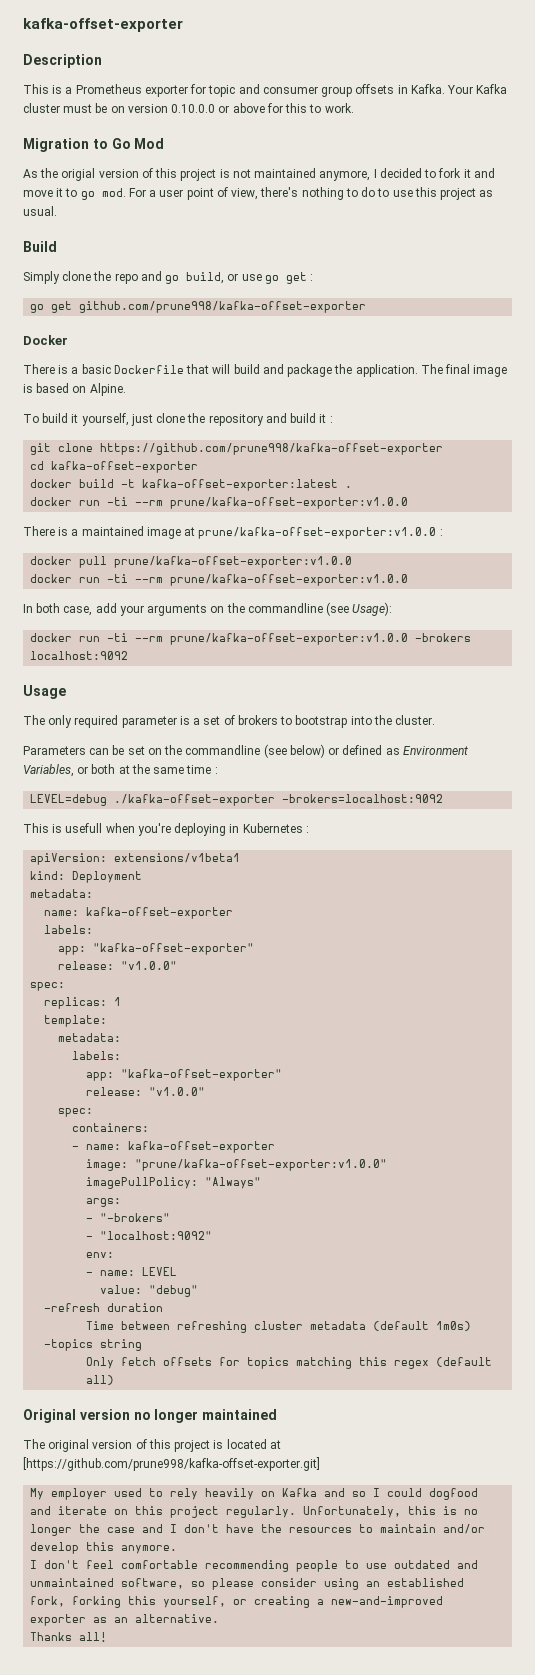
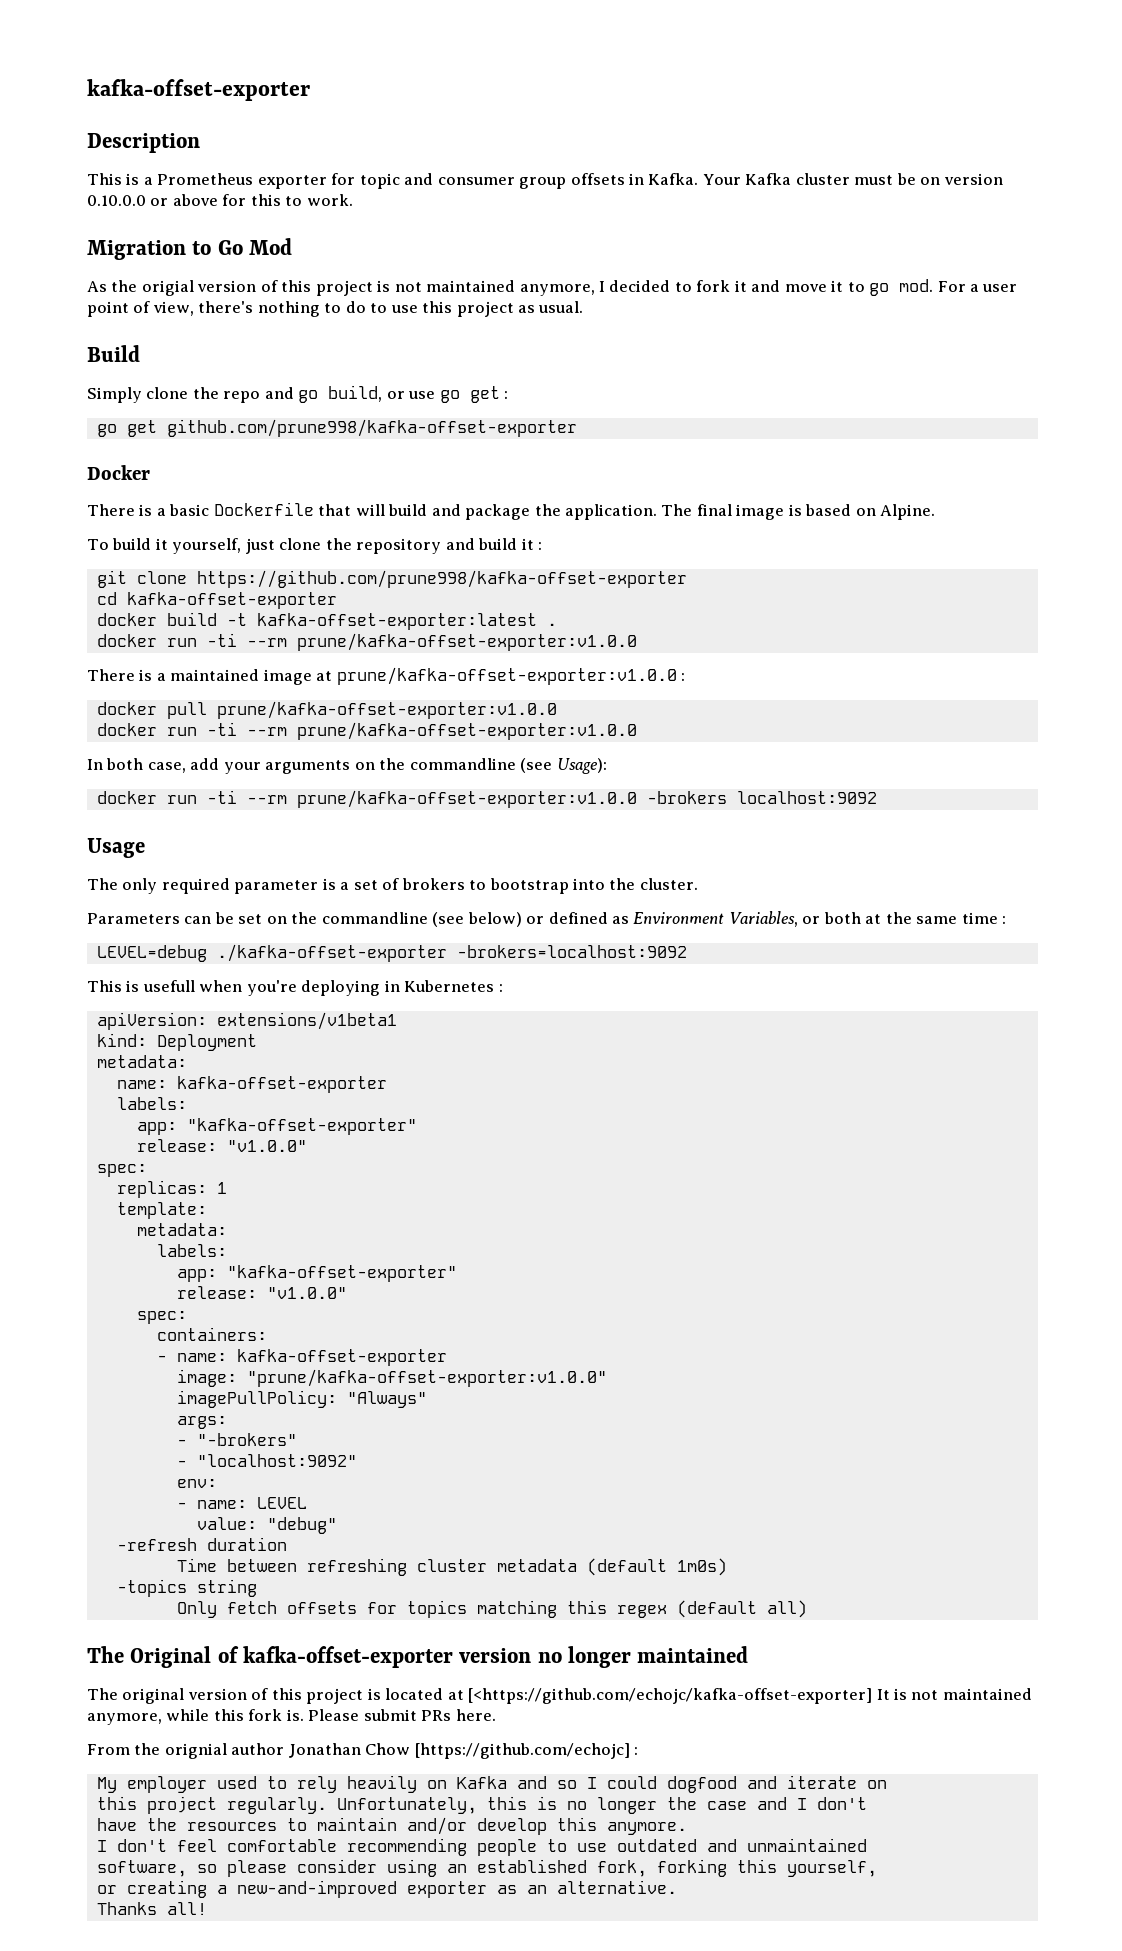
- Original version no longer maintained
+ The Original of kafka-offset-exporter version no longer maintained
- The original version of this project is located at [https://github.com/prune998/kafka-offset-exporter.git]
+ The original version of this project is located at [<https://github.com/echojc/kafka-offset-exporter] It is not maintained anymore, while this fork is. Please submit PRs here.
+ From the orignial author Jonathan Chow [https://github.com/echojc] :
- My employer used to rely heavily on Kafka and so I could dogfood and iterate on this project regularly.
+ My employer used to rely heavily on Kafka and so I could dogfood and iterate on
+ this project regularly.
- Unfortunately, this is no longer the case and I don't have the resources to maintain and/or develop this anymore.
+ Unfortunately, this is no longer the case and I don't
+ have the resources to maintain and/or develop this anymore.
- I don't feel comfortable recommending people to use outdated and unmaintained software, so please consider using an established fork, forking this yourself, or creating a new-and-improved exporter as an alternative.
+ I don't feel comfortable recommending people to use outdated and unmaintained
+ software, so please consider using an established fork, forking this yourself,
+ or creating a new-and-improved exporter as an alternative.

